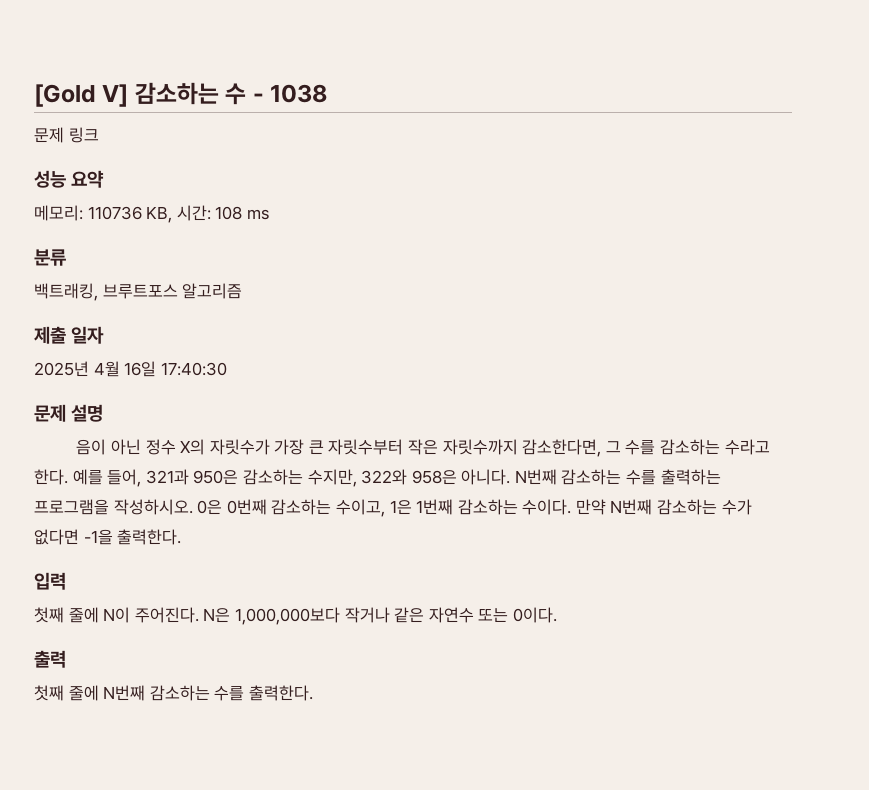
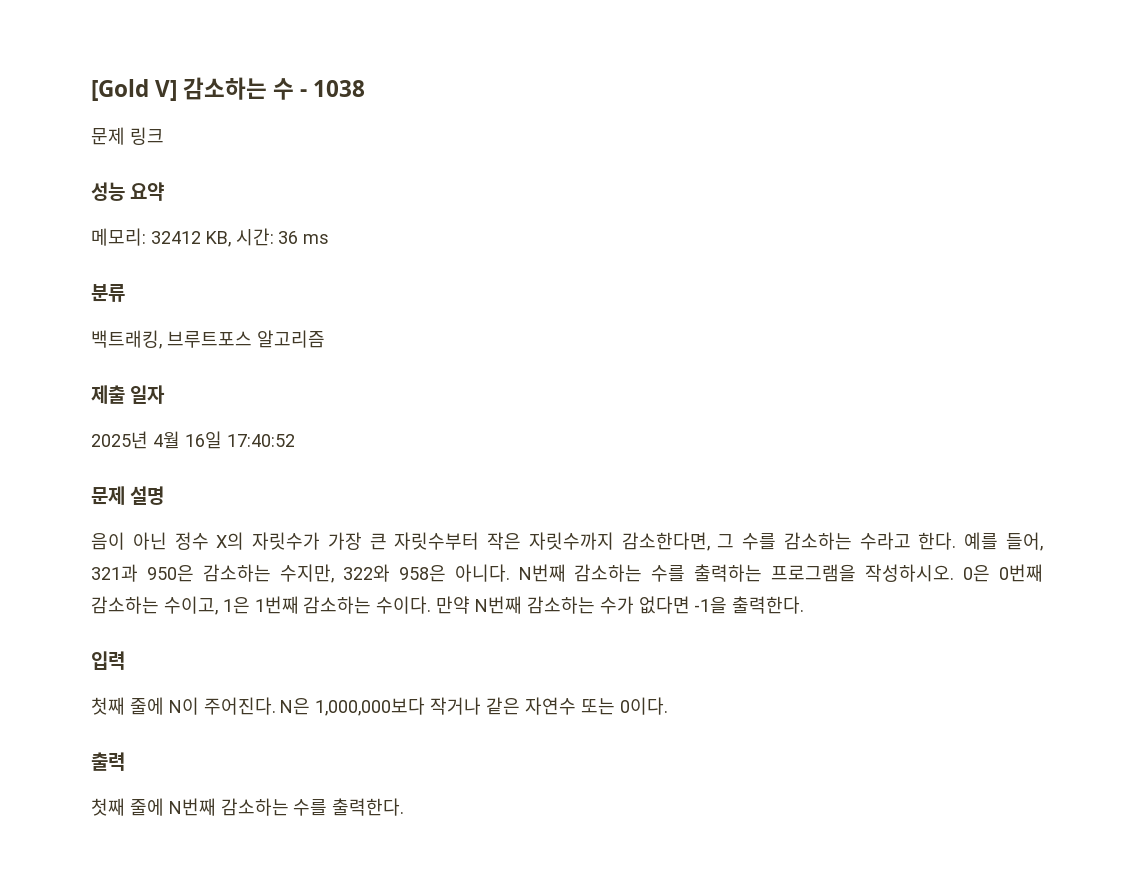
- 메모리: 110736 KB, 시간: 108 ms
+ 메모리: 32412 KB, 시간: 36 ms
- 2025년 4월 16일 17:40:30
+ 2025년 4월 16일 17:40:52

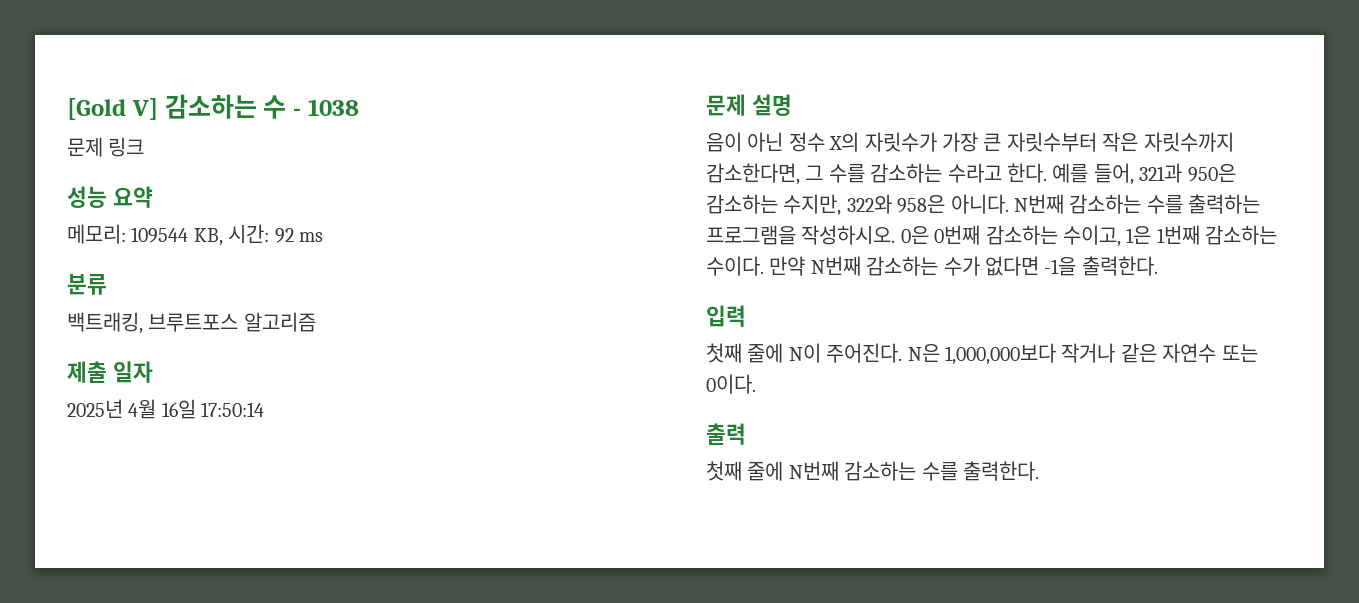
- 메모리: 32412 KB, 시간: 36 ms
+ 메모리: 109544 KB, 시간: 92 ms
- 2025년 4월 16일 17:40:52
+ 2025년 4월 16일 17:50:14

